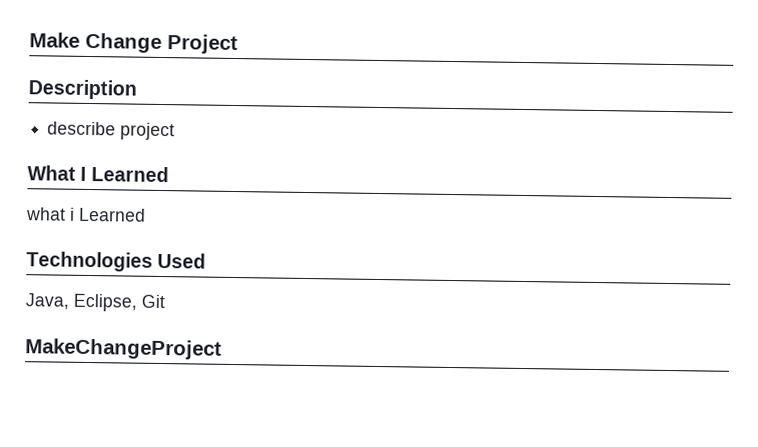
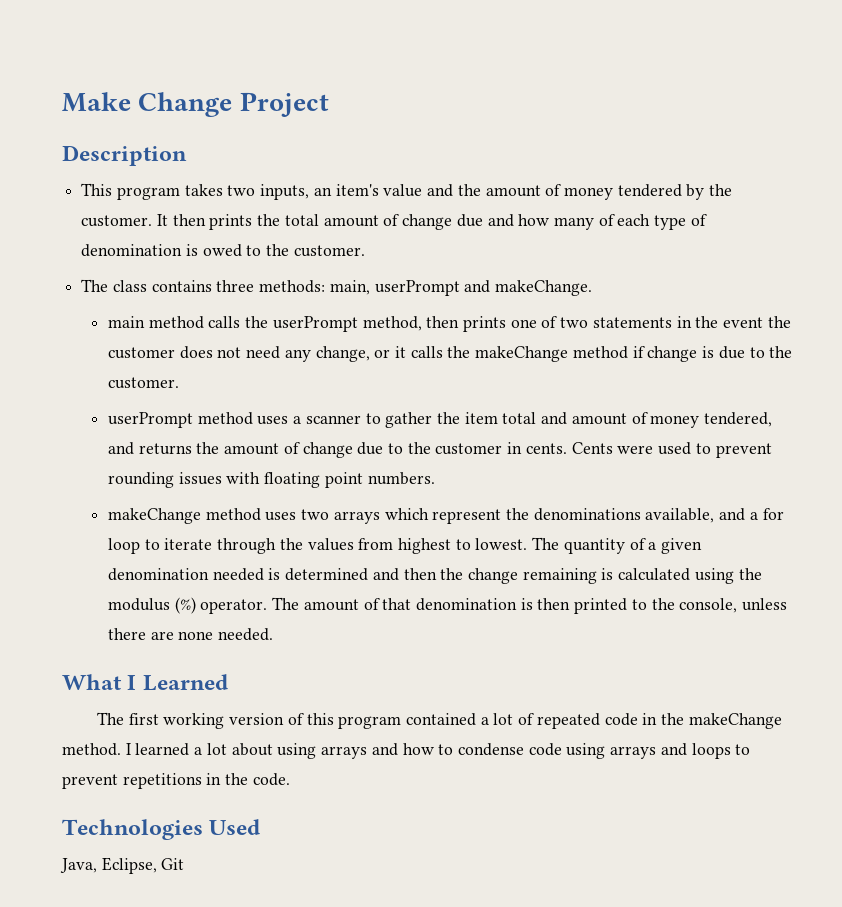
- describe project
+ This program takes two inputs, an item's value and the amount of money tendered by the customer. It then prints the total amount of change due and how many of each type of denomination is owed to the customer.
+ The class contains three methods: main, userPrompt and makeChange.
+ main method calls the userPrompt method, then prints one of two statements in the event the customer does not need any change, or it calls the makeChange method if change is due to the customer.
+ userPrompt method uses a scanner to gather the item total and amount of money tendered, and returns the amount of change due to the customer in cents. Cents were used to prevent rounding issues with floating point numbers.
+ makeChange method uses two arrays which represent the denominations available, and a for loop to iterate through the values from highest to lowest. The quantity of a given denomination needed is determined and then the change remaining is calculated using the modulus (%) operator. The amount of that denomination is then printed to the console, unless there are none needed.
  What I Learned
- what i Learned
+ The first working version of this program contained a lot of repeated code in the makeChange method. I learned a lot about using arrays and how to condense code using arrays and loops to prevent repetitions in the code.
- MakeChangeProject

